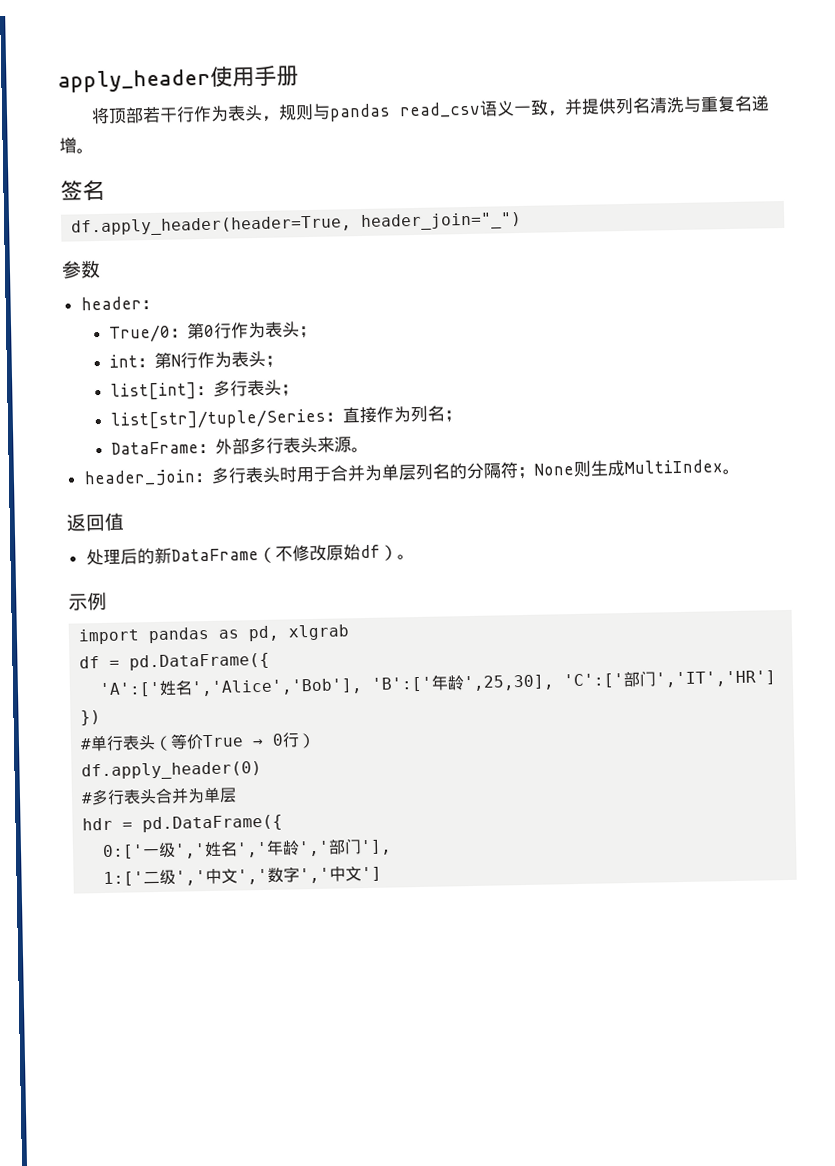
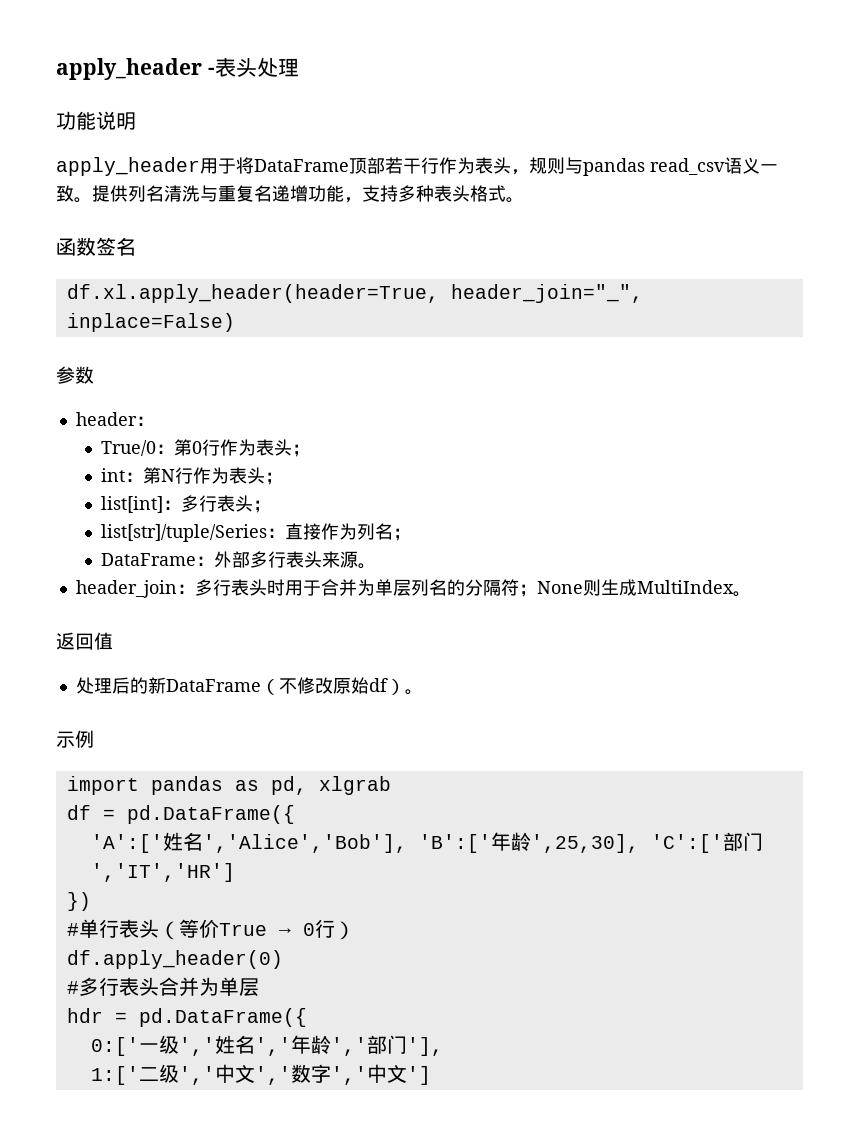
- apply_header使用手册
- 将顶部若干行作为表头，规则与pandas read_csv语义一致，并提供列名清洗与重复名递增。
- 签名
+ apply_header -表头处理
+ 功能说明
+ apply_header用于将DataFrame顶部若干行作为表头，规则与pandas read_csv语义一致。提供列名清洗与重复名递增功能，支持多种表头格式。
+ 函数签名
- df.apply_header(header=True, header_join="_")
+ df.xl.apply_header(header=True, header_join="_", inplace=False)

